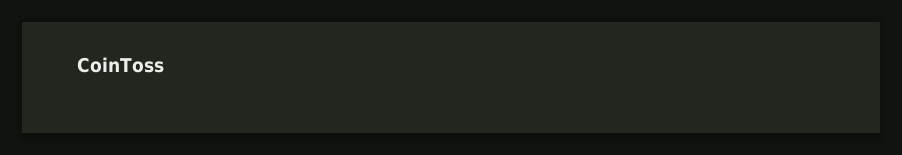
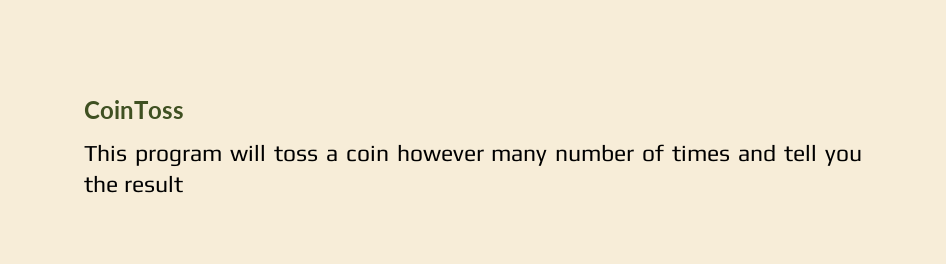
+ This program will toss a coin however many number of times and tell you the result

